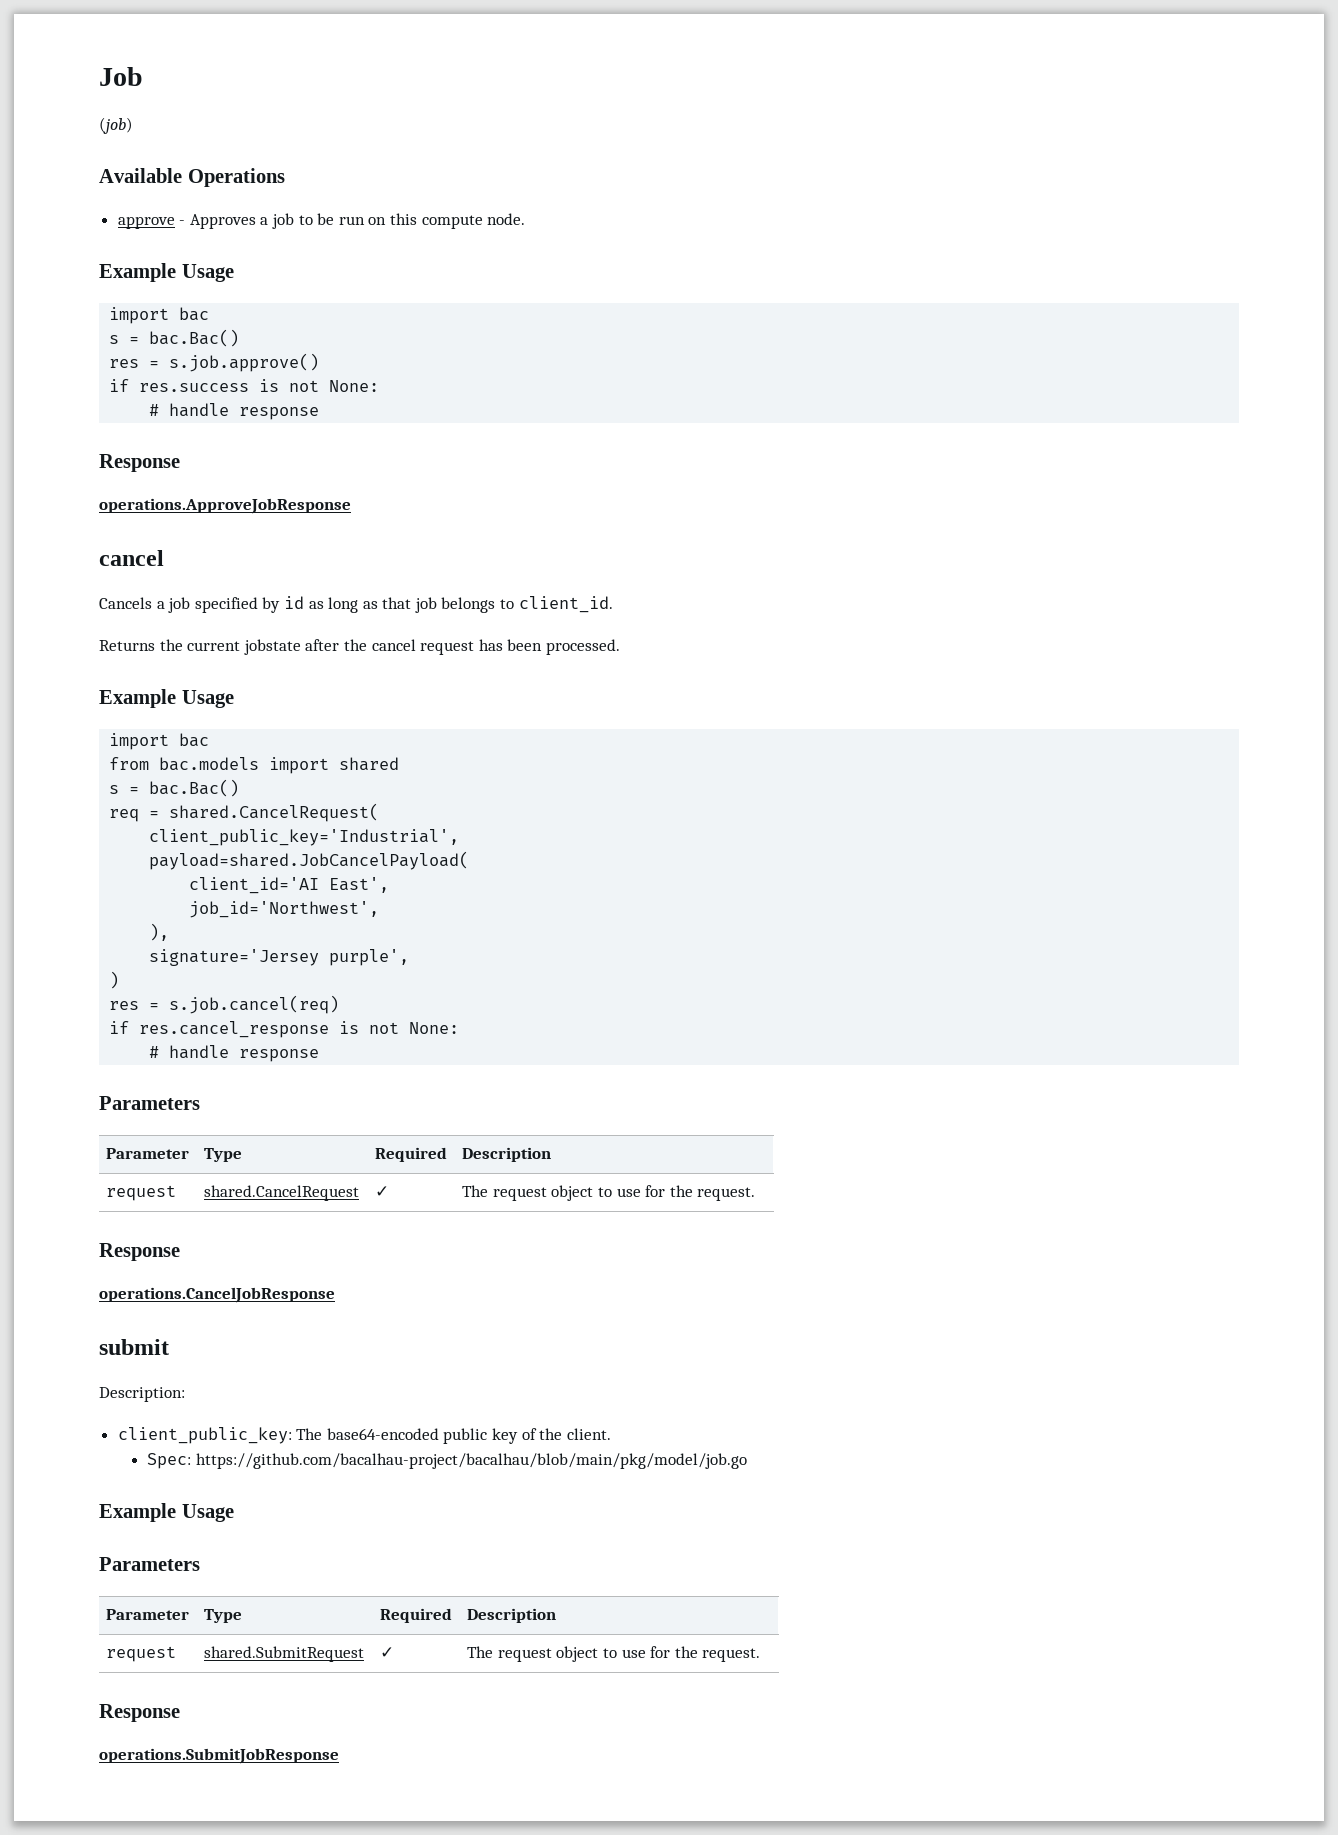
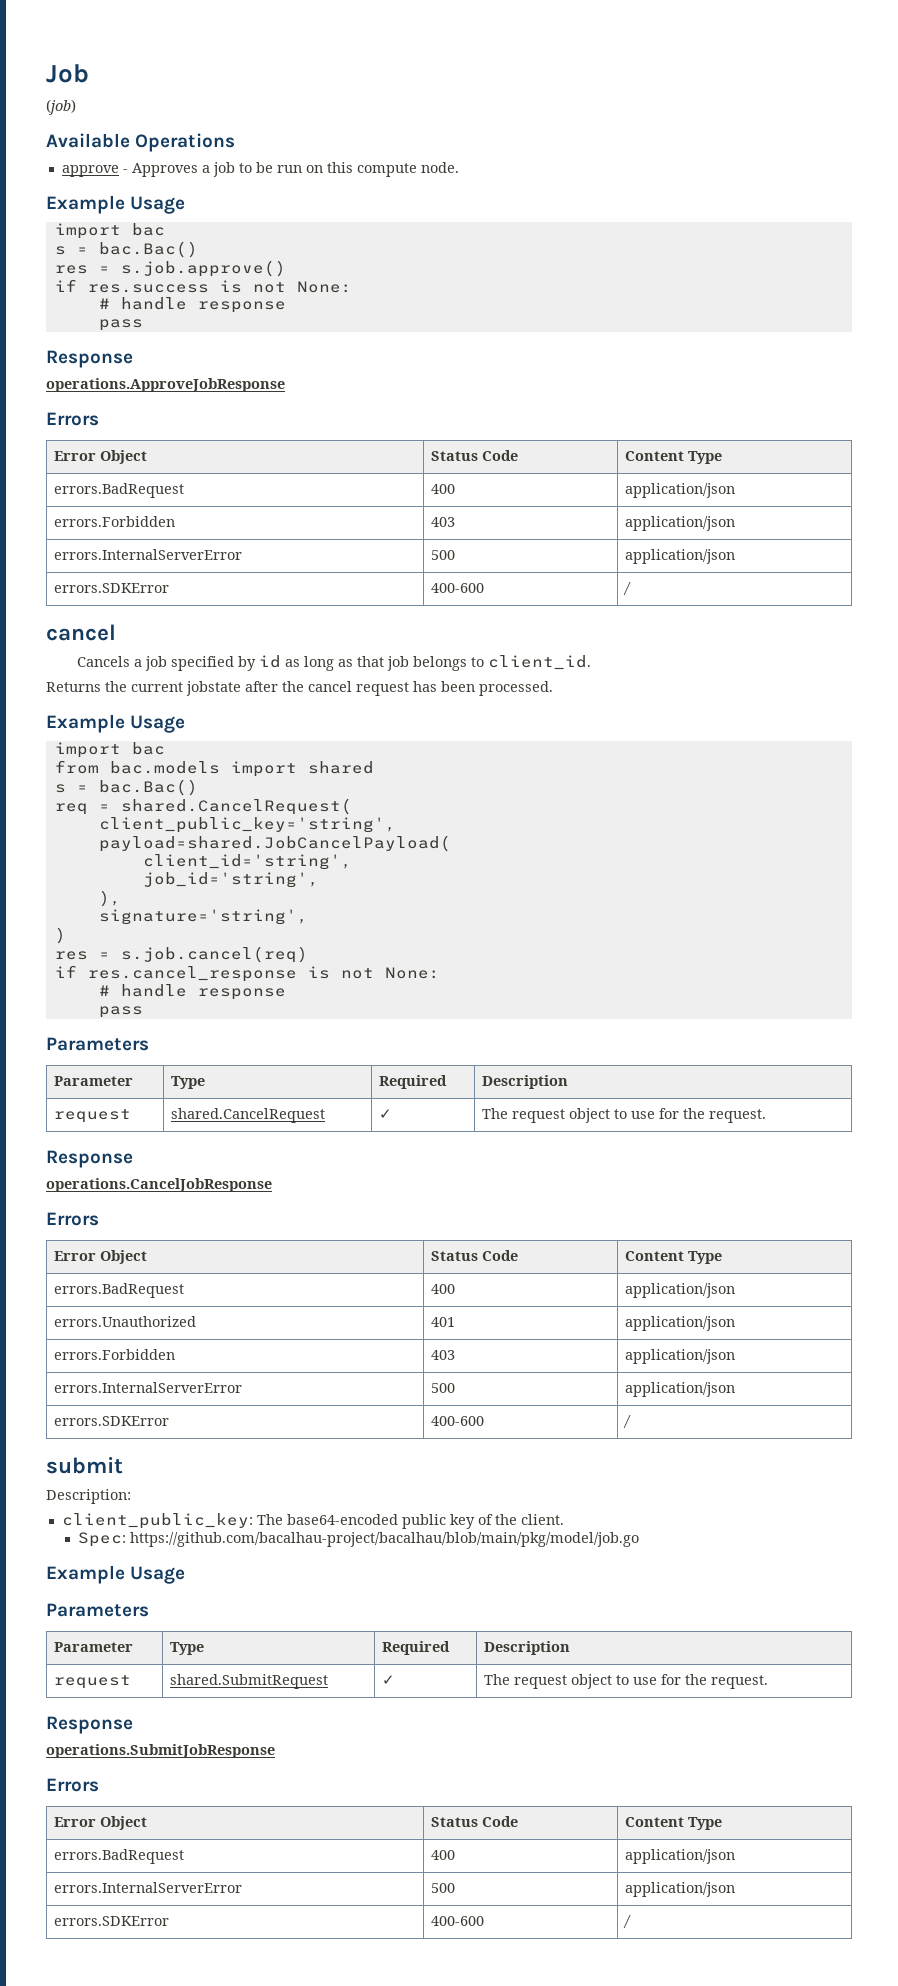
  if res.success is not None:
  # handle response
+ pass
  operations.ApproveJobResponse
+ Errors
+ Error Object | Status Code | Content Type
+ errors.BadRequest | 400 | application/json
+ errors.Forbidden | 403 | application/json
+ errors.InternalServerError | 500 | application/json
+ errors.SDKError | 400-600 | /
- client_public_key='Industrial',
+ client_public_key='string',
- client_id='AI East',
- job_id='Northwest',
+ client_id='string',
+ job_id='string',
- signature='Jersey purple',
+ signature='string',
  if res.cancel_response is not None:
  # handle response
+ pass
  operations.CancelJobResponse
+ Errors
+ Error Object | Status Code | Content Type
+ errors.BadRequest | 400 | application/json
+ errors.Unauthorized | 401 | application/json
+ errors.Forbidden | 403 | application/json
+ errors.InternalServerError | 500 | application/json
+ errors.SDKError | 400-600 | /
  operations.SubmitJobResponse
+ Errors
+ Error Object | Status Code | Content Type
+ errors.BadRequest | 400 | application/json
+ errors.InternalServerError | 500 | application/json
+ errors.SDKError | 400-600 | /

